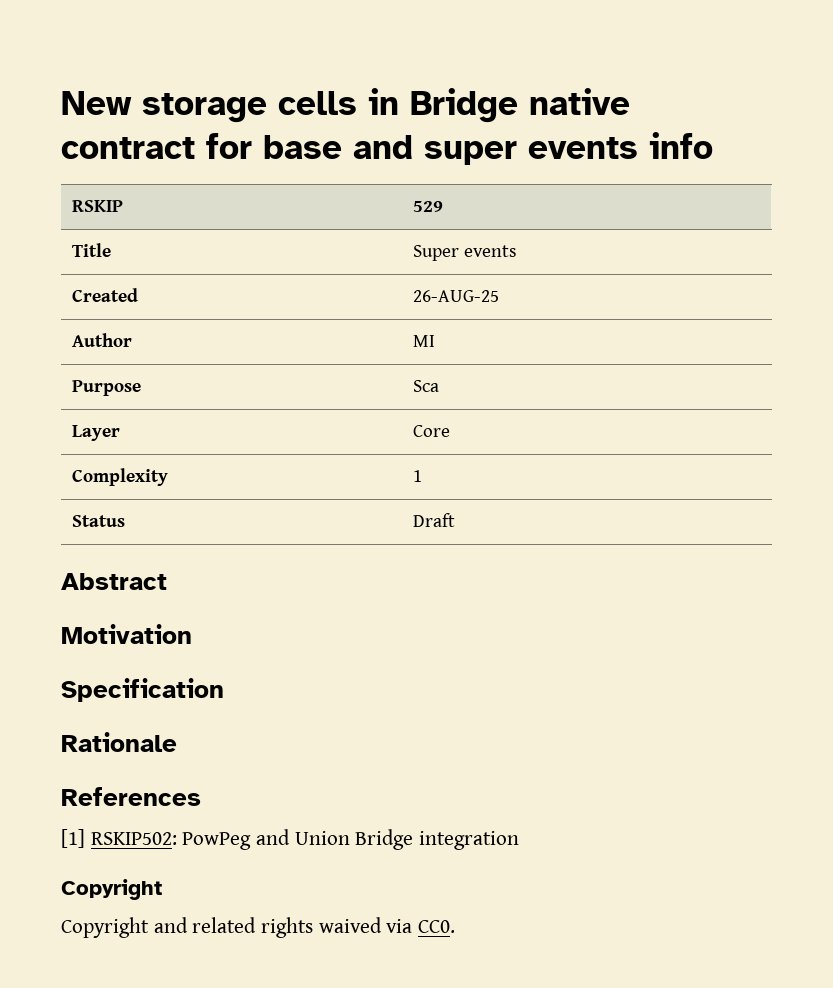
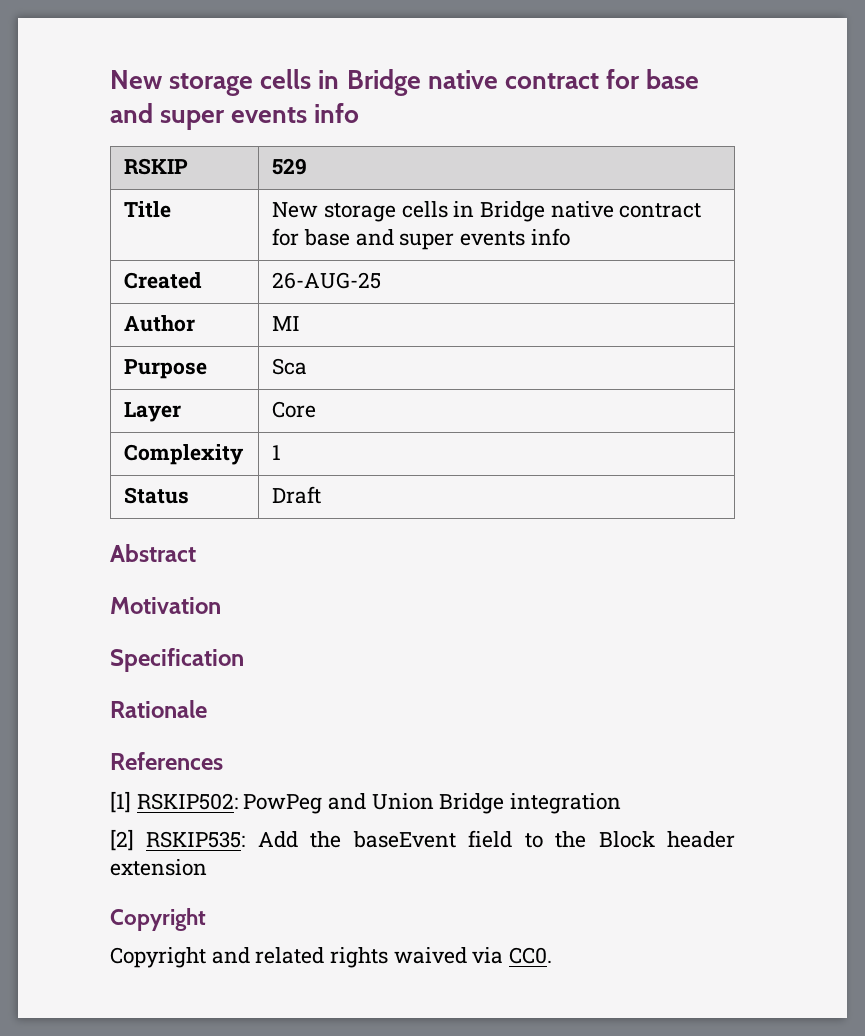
- Title | Super events
+ Title | New storage cells in Bridge native contract for base and super events info
+ [2] RSKIP535: Add the baseEvent field to the Block header extension

